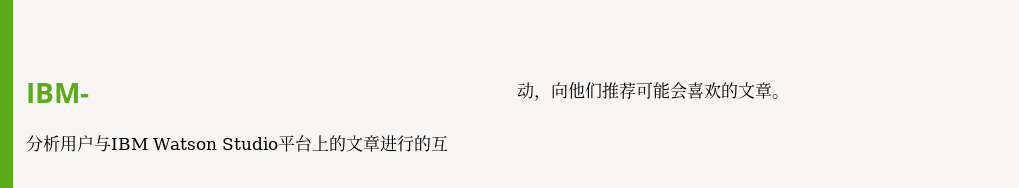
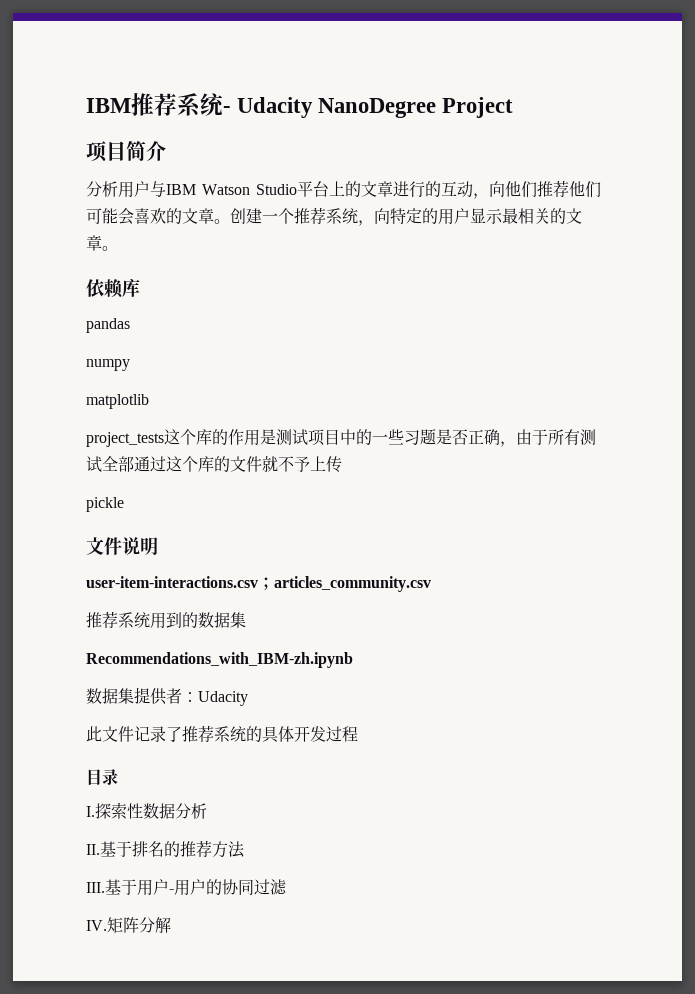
- IBM-
+ IBM推荐系统- Udacity NanoDegree Project
+ 项目简介
- 分析用户与IBM Watson Studio平台上的文章进行的互动，向他们推荐可能会喜欢的文章。
+ 分析用户与IBM Watson Studio平台上的文章进行的互动，向他们推荐他们可能会喜欢的文章。
+ 创建一个推荐系统，向特定的用户显示最相关的文章。
+ 依赖库
+ pandas
+ numpy
+ matplotlib
+ project_tests这个库的作用是测试项目中的一些习题是否正确，由于所有测试全部通过这个库的文件就不予上传
+ pickle
+ 文件说明
+ user-item-interactions.csv；articles_community.csv
+ 推荐系统用到的数据集
+ Recommendations_with_IBM-zh.ipynb
+ 数据集提供者：Udacity
+ 此文件记录了推荐系统的具体开发过程
+ 目录
+ I.探索性数据分析
+ II.基于排名的推荐方法
+ III.基于用户-用户的协同过滤
+ IV.矩阵分解

